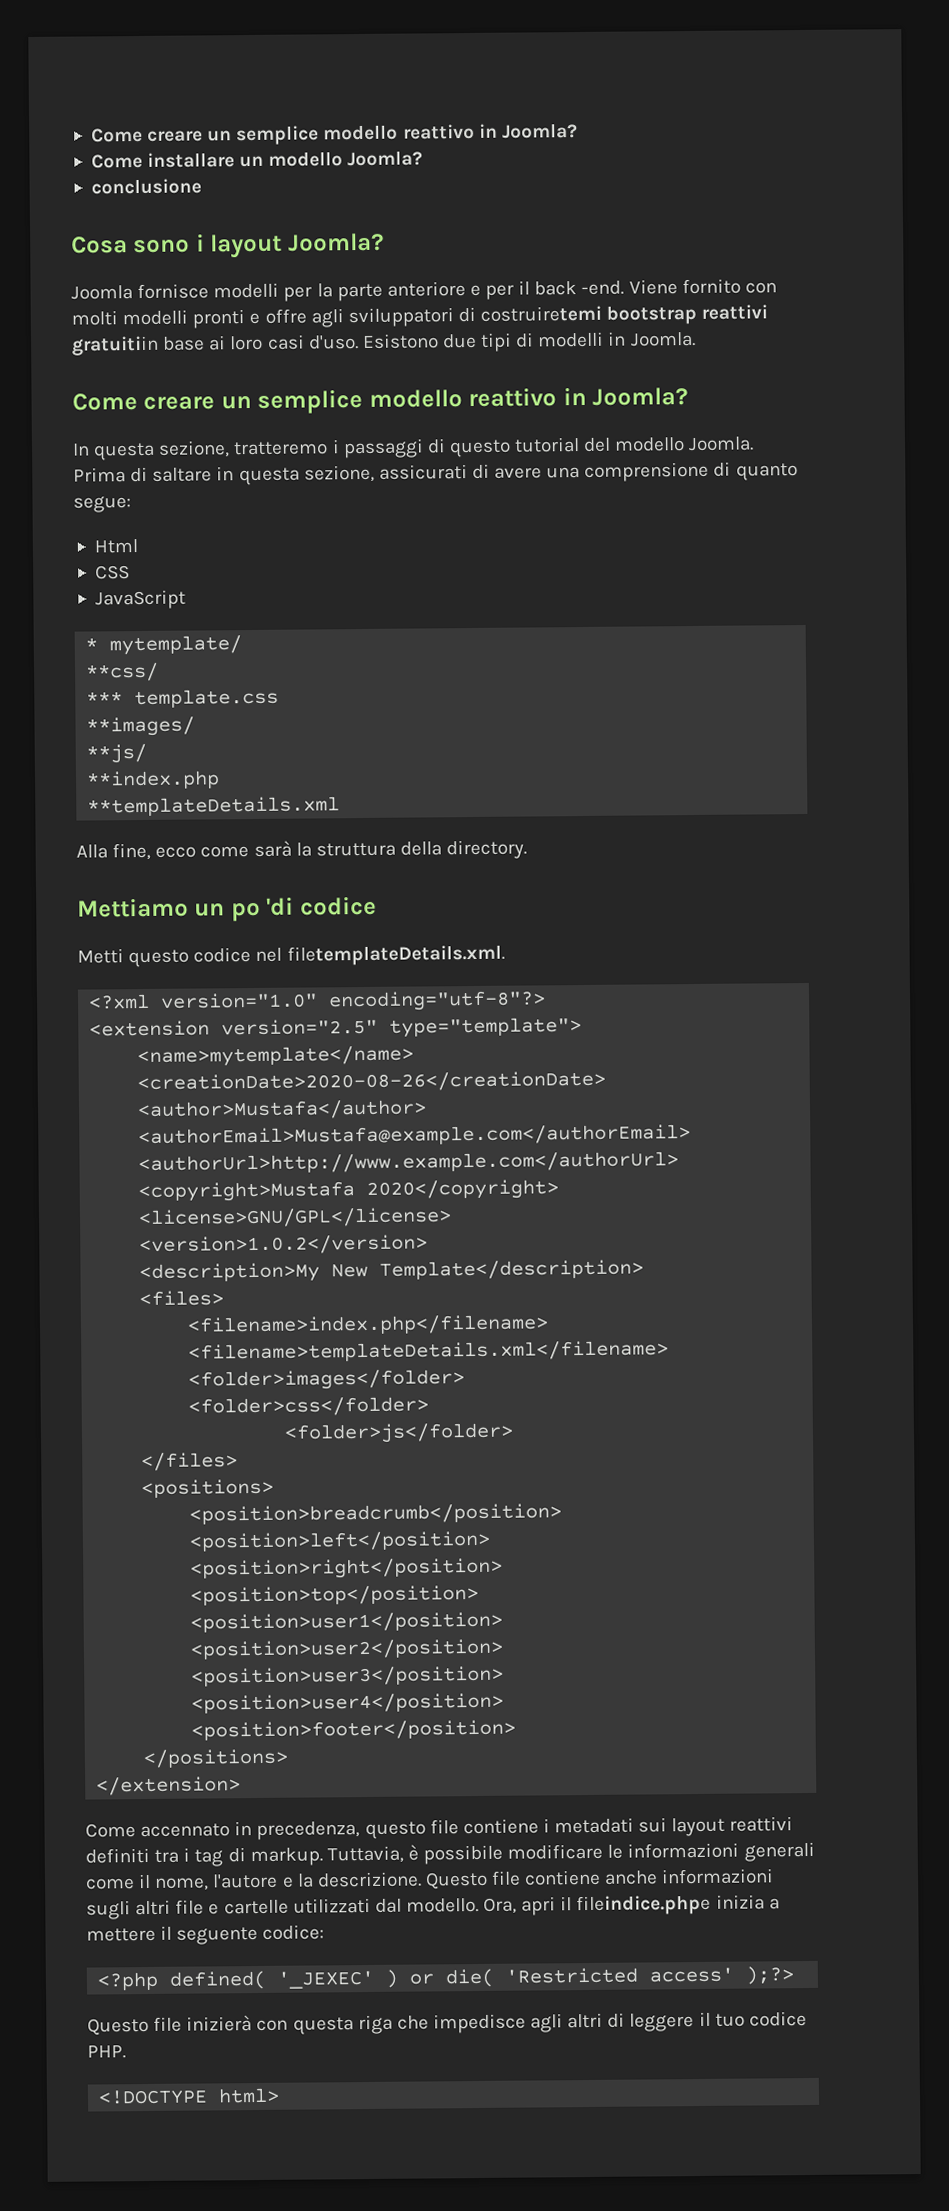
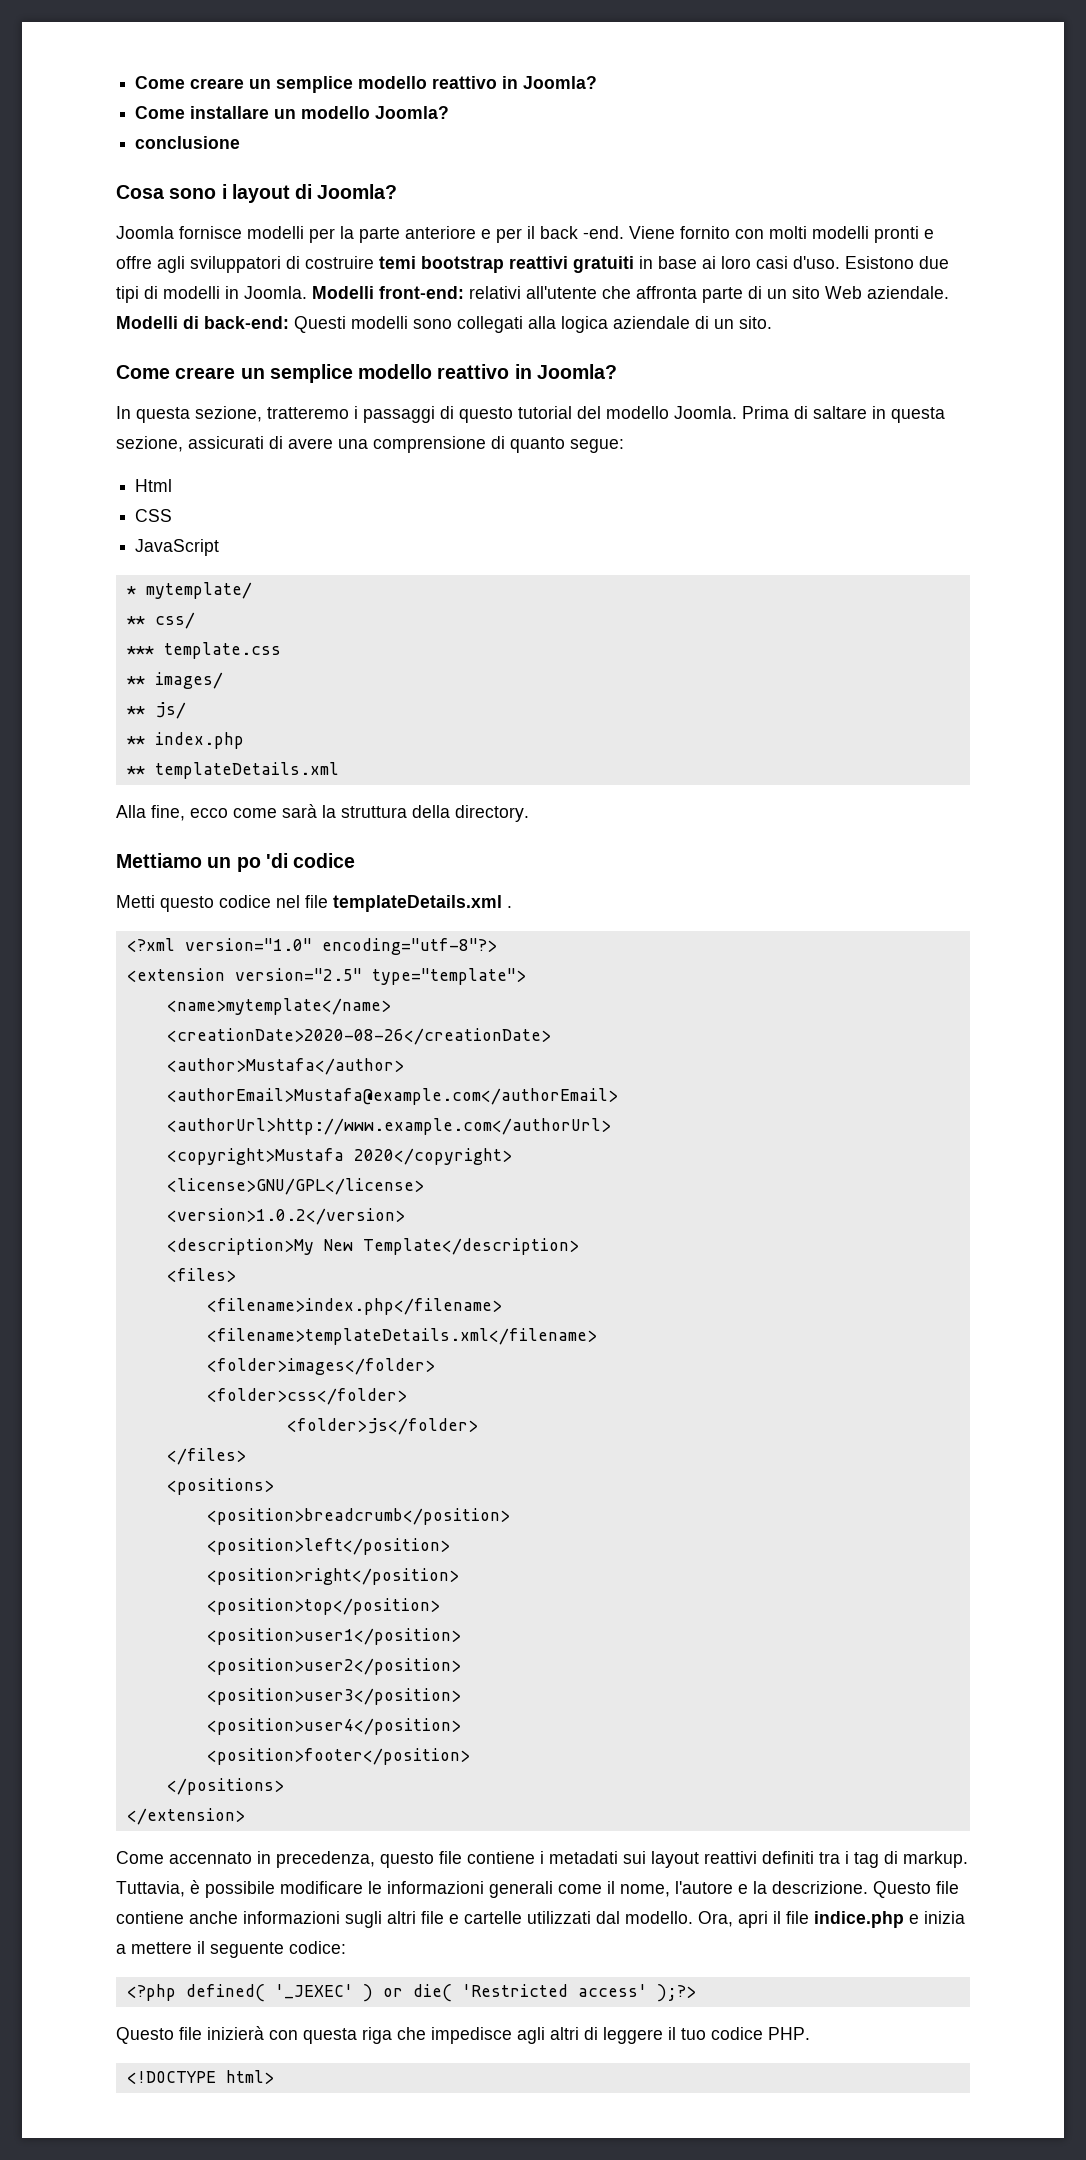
- Cosa sono i layout Joomla?
+ Cosa sono i layout di Joomla?
- Viene fornito con molti modelli pronti e offre agli sviluppatori di costruiretemi bootstrap reattivi gratuitiin base ai loro casi d'uso.
+ Viene fornito con molti modelli pronti e offre agli sviluppatori di costruire temi bootstrap reattivi gratuiti in base ai loro casi d'uso.
+ Modelli front-end: relativi all'utente che affronta parte di un sito Web aziendale. Modelli di back-end: Questi modelli sono collegati alla logica aziendale di un sito.
- **css/
+ ** css/
- **images/
- **js/
- **index.php
- **templateDetails.xml
+ ** images/
+ ** js/
+ ** index.php
+ ** templateDetails.xml
- Metti questo codice nel filetemplateDetails.xml.
+ Metti questo codice nel file templateDetails.xml .
- Ora, apri il fileindice.phpe inizia a mettere il seguente codice:
+ Ora, apri il file indice.php e inizia a mettere il seguente codice:

